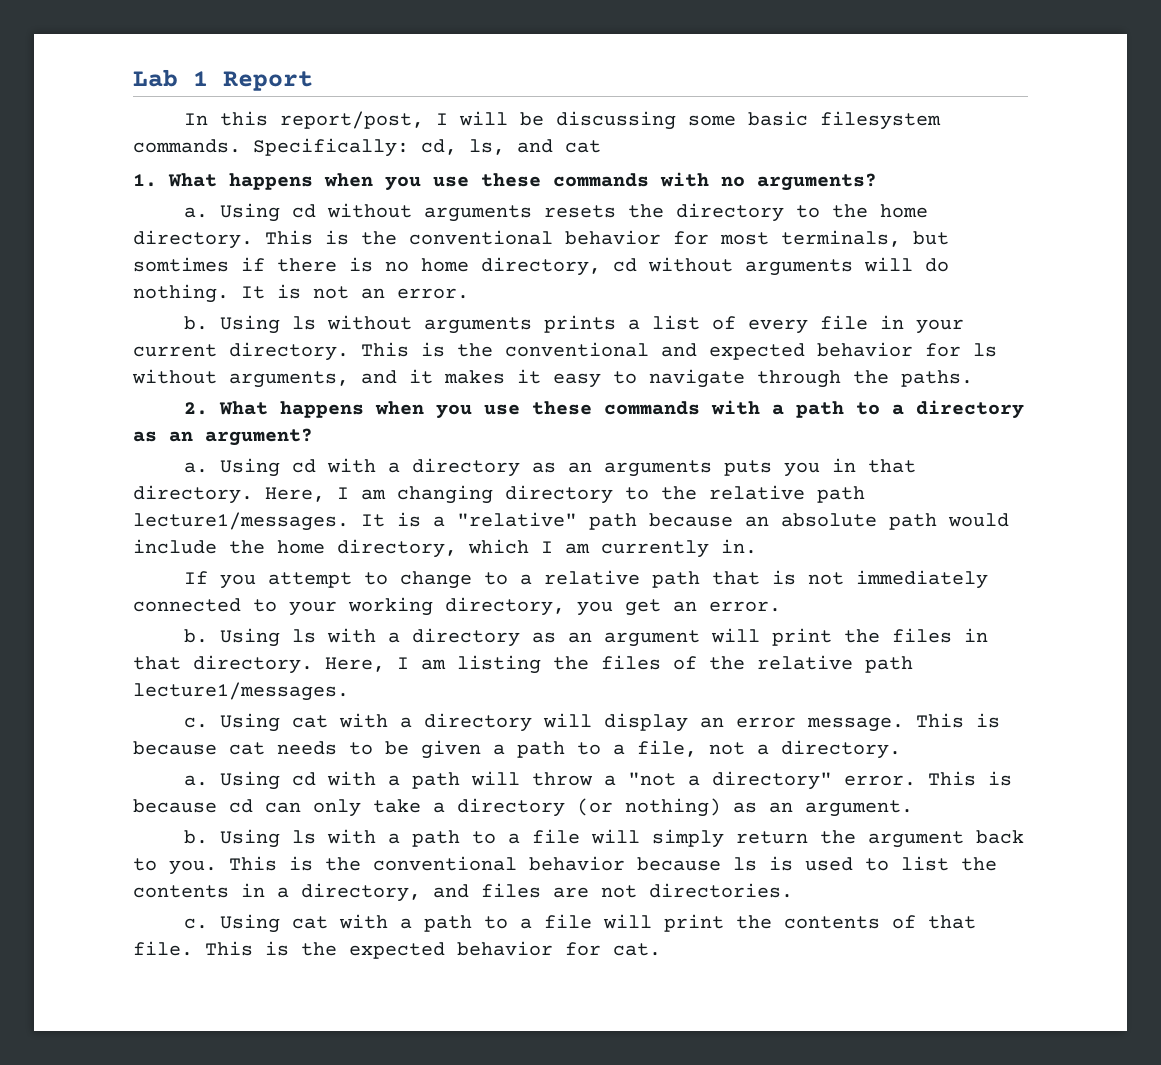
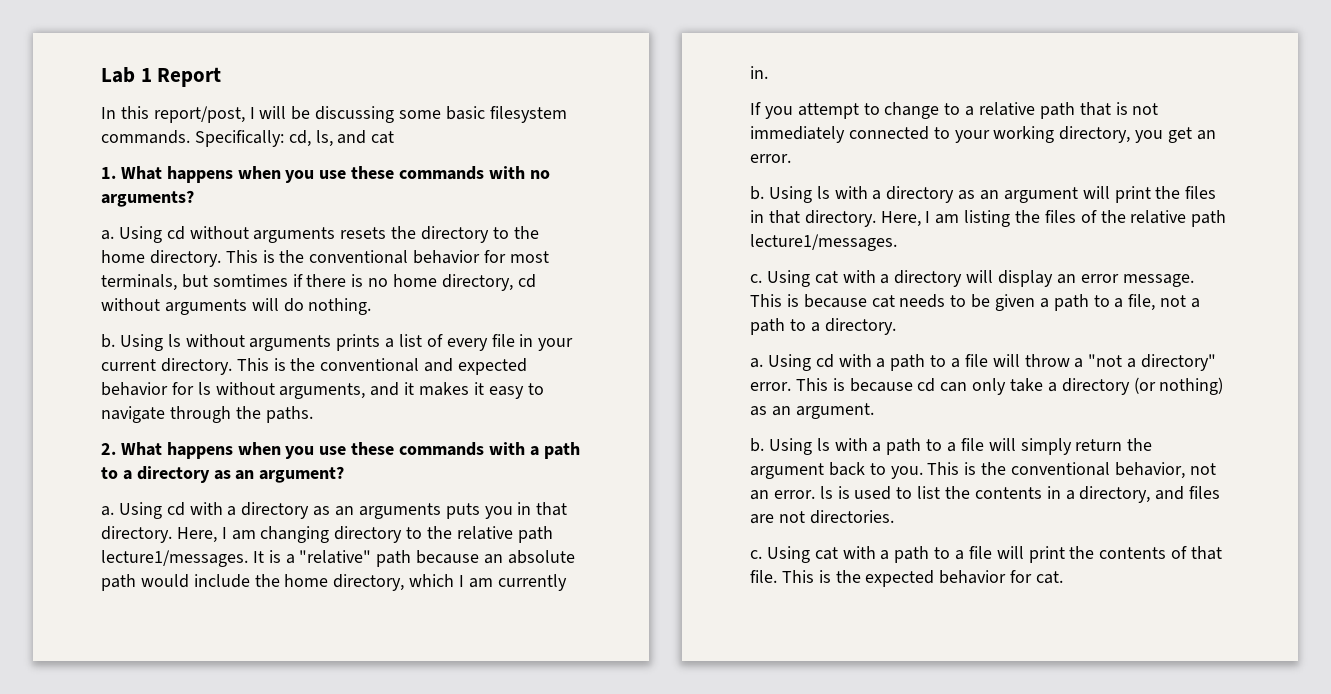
- It is not an error.
- This is because cat needs to be given a path to a file, not a directory.
+ This is because cat needs to be given a path to a file, not a path to a directory.
- Using cd with a path will throw a "not a directory" error.
+ Using cd with a path to a file will throw a "not a directory" error.
- This is the conventional behavior because ls is used to list the contents in a directory, and files are not directories.
+ This is the conventional behavior, not an error. ls is used to list the contents in a directory, and files are not directories.

